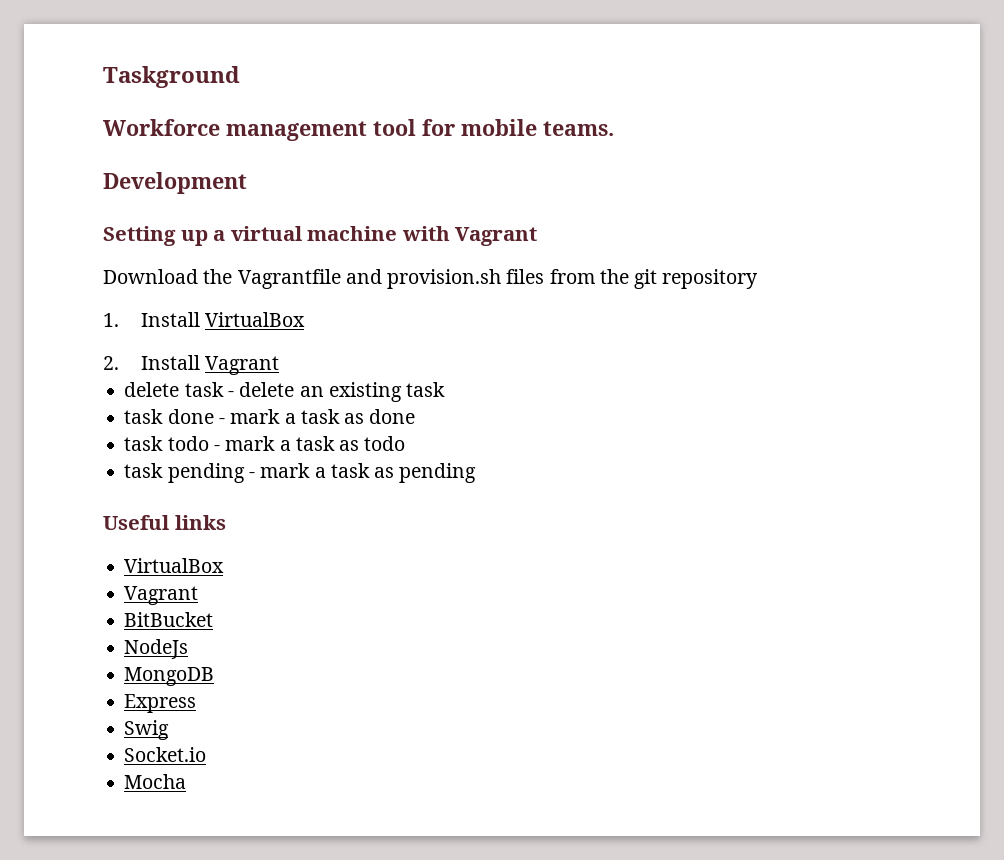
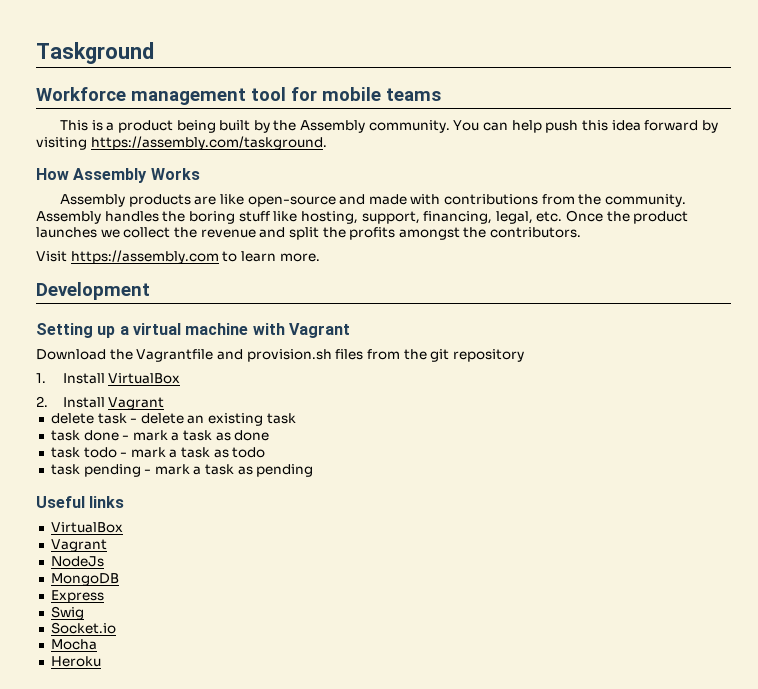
- Workforce management tool for mobile teams.
+ Workforce management tool for mobile teams
+ This is a product being built by the Assembly community. You can help push this idea forward by visiting https://assembly.com/taskground.
+ How Assembly Works
+ Assembly products are like open-source and made with contributions from the community. Assembly handles the boring stuff like hosting, support, financing, legal, etc. Once the product launches we collect the revenue and split the profits amongst the contributors.
+ Visit https://assembly.com to learn more.
- BitBucket
+ Heroku

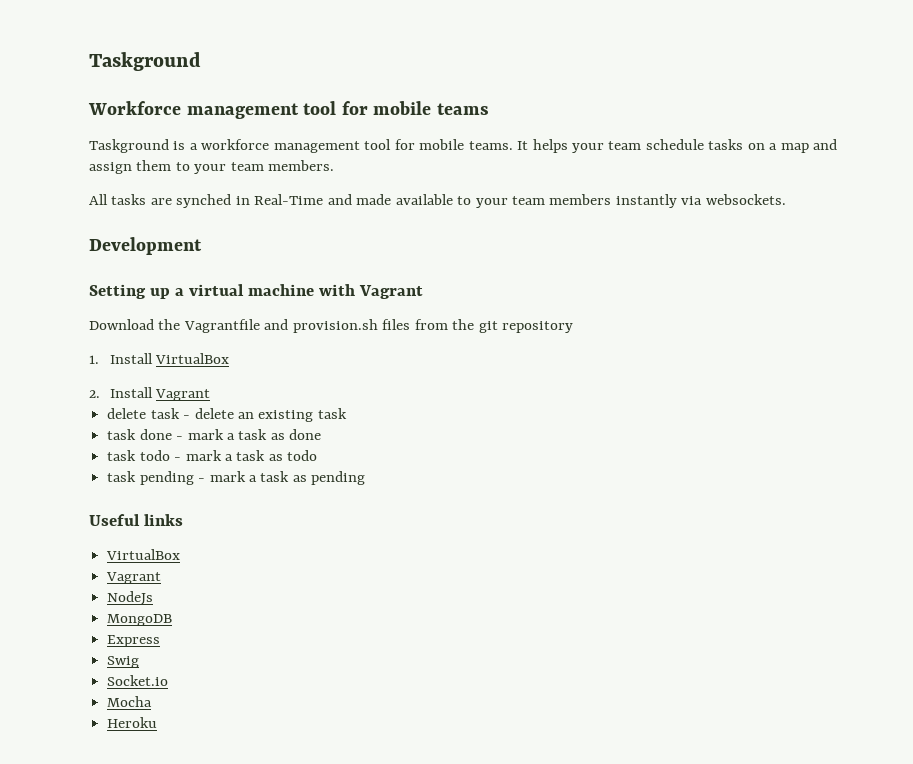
- This is a product being built by the Assembly community. You can help push this idea forward by visiting https://assembly.com/taskground.
- How Assembly Works
- Assembly products are like open-source and made with contributions from the community. Assembly handles the boring stuff like hosting, support, financing, legal, etc. Once the product launches we collect the revenue and split the profits amongst the contributors.
- Visit https://assembly.com to learn more.
+ Taskground is a workforce management tool for mobile teams. It helps your team schedule tasks on a map and assign them to your team members.
+ All tasks are synched in Real-Time and made available to your team members instantly via websockets.

